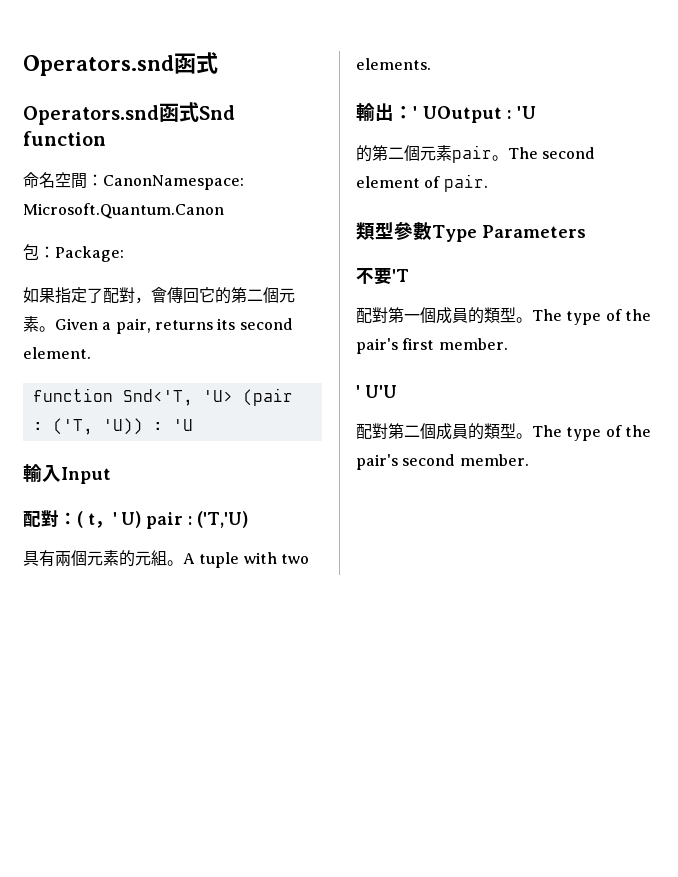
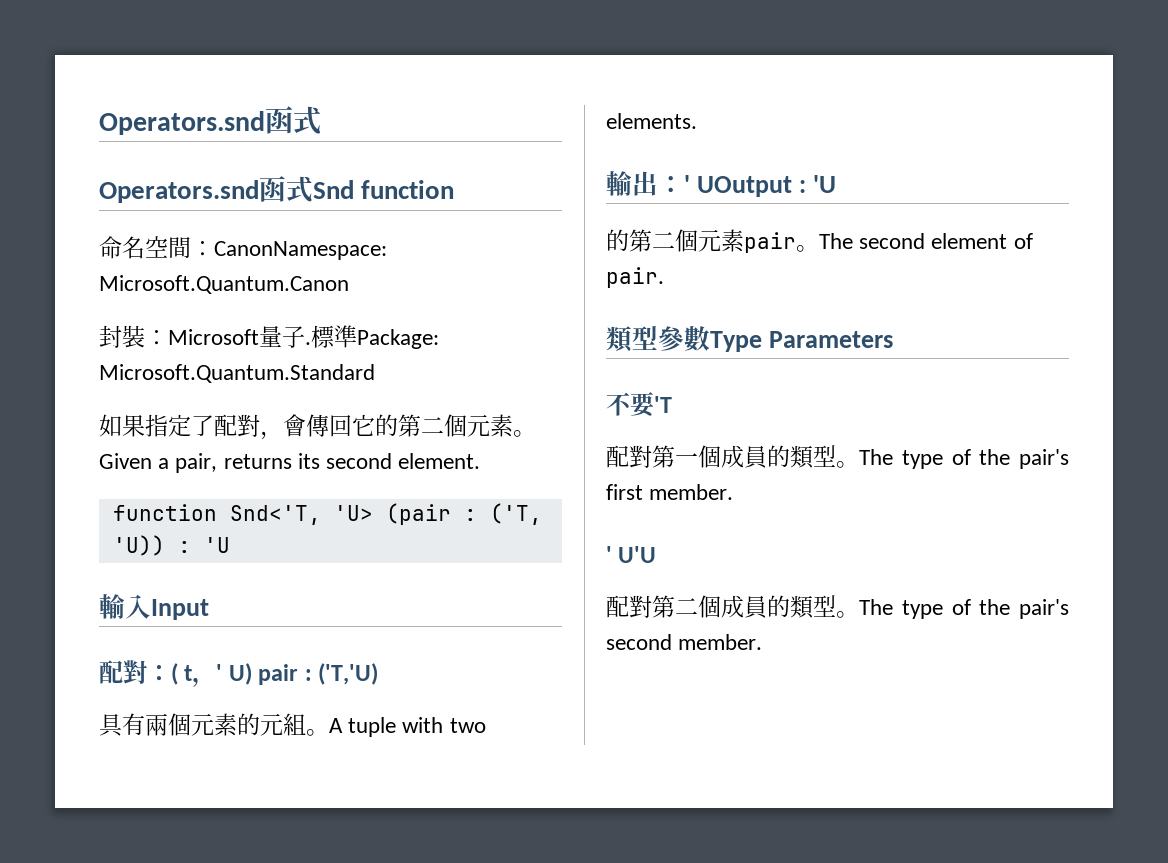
- 包：Package:
+ 封裝：Microsoft量子.標準Package: Microsoft.Quantum.Standard

